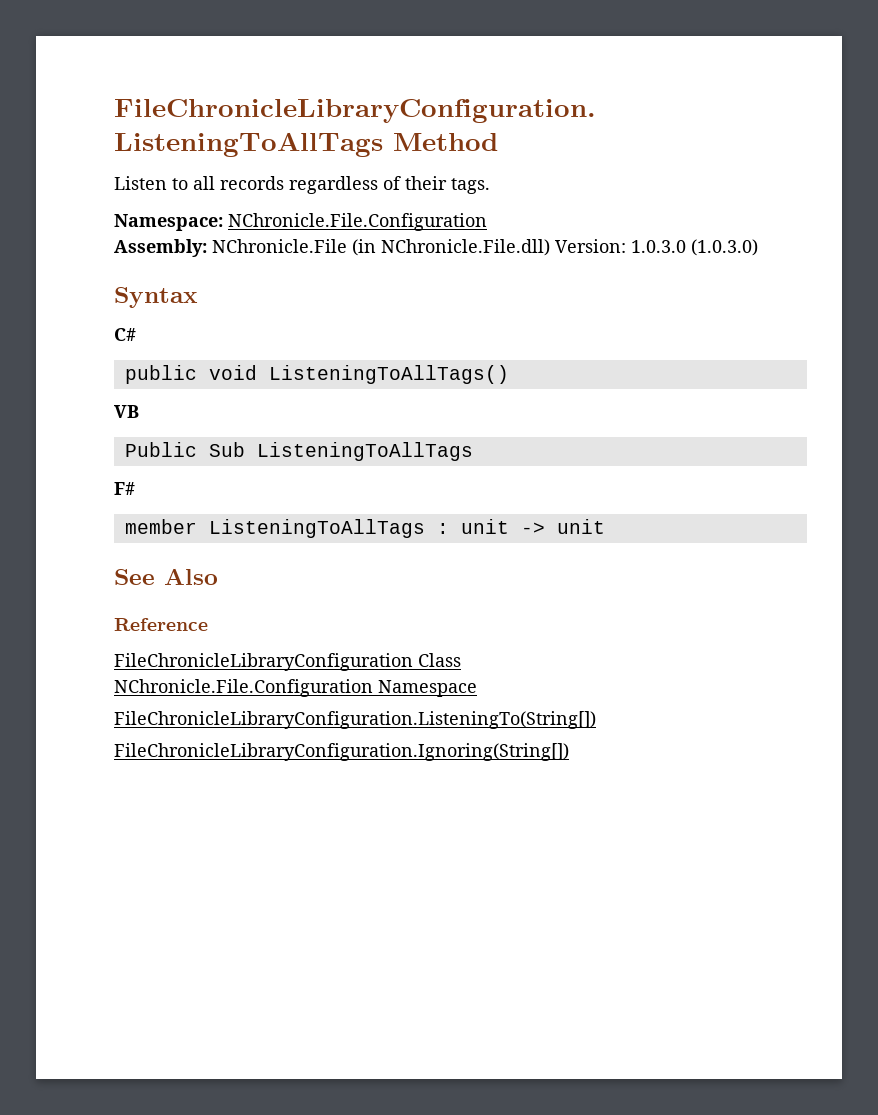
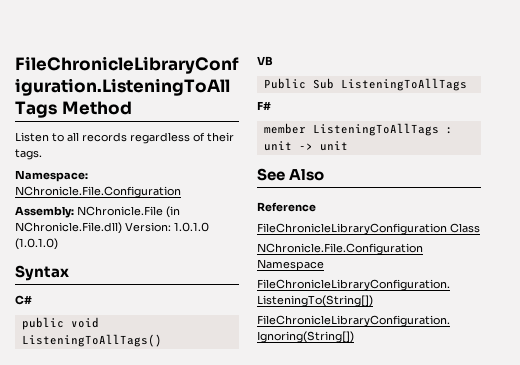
- Assembly: NChronicle.File (in NChronicle.File.dll) Version: 1.0.3.0 (1.0.3.0)
+ Assembly: NChronicle.File (in NChronicle.File.dll) Version: 1.0.1.0 (1.0.1.0)

